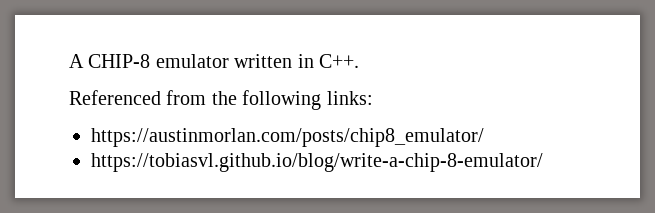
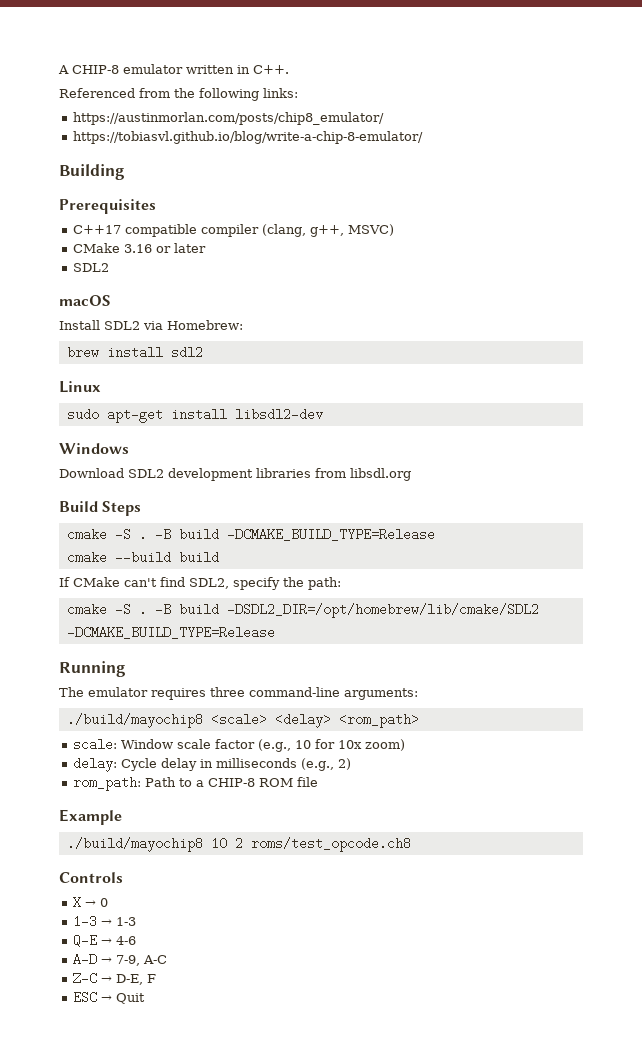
+ Building
+ Prerequisites
+ C++17 compatible compiler (clang, g++, MSVC)
+ CMake 3.16 or later
+ SDL2
+ macOS
+ Install SDL2 via Homebrew:
+ brew install sdl2
+ Linux
+ sudo apt-get install libsdl2-dev
+ Windows
+ Download SDL2 development libraries from libsdl.org
+ Build Steps
+ cmake -S . -B build -DCMAKE_BUILD_TYPE=Release
+ cmake --build build
+ If CMake can't find SDL2, specify the path:
+ cmake -S . -B build -DSDL2_DIR=/opt/homebrew/lib/cmake/SDL2 -DCMAKE_BUILD_TYPE=Release
+ Running
+ The emulator requires three command-line arguments:
+ ./build/mayochip8 <scale> <delay> <rom_path>
+ scale: Window scale factor (e.g., 10 for 10x zoom)
+ delay: Cycle delay in milliseconds (e.g., 2)
+ rom_path: Path to a CHIP-8 ROM file
+ Example
+ ./build/mayochip8 10 2 roms/test_opcode.ch8
+ Controls
+ X → 0
+ 1-3 → 1-3
+ Q-E → 4-6
+ A-D → 7-9, A-C
+ Z-C → D-E, F
+ ESC → Quit

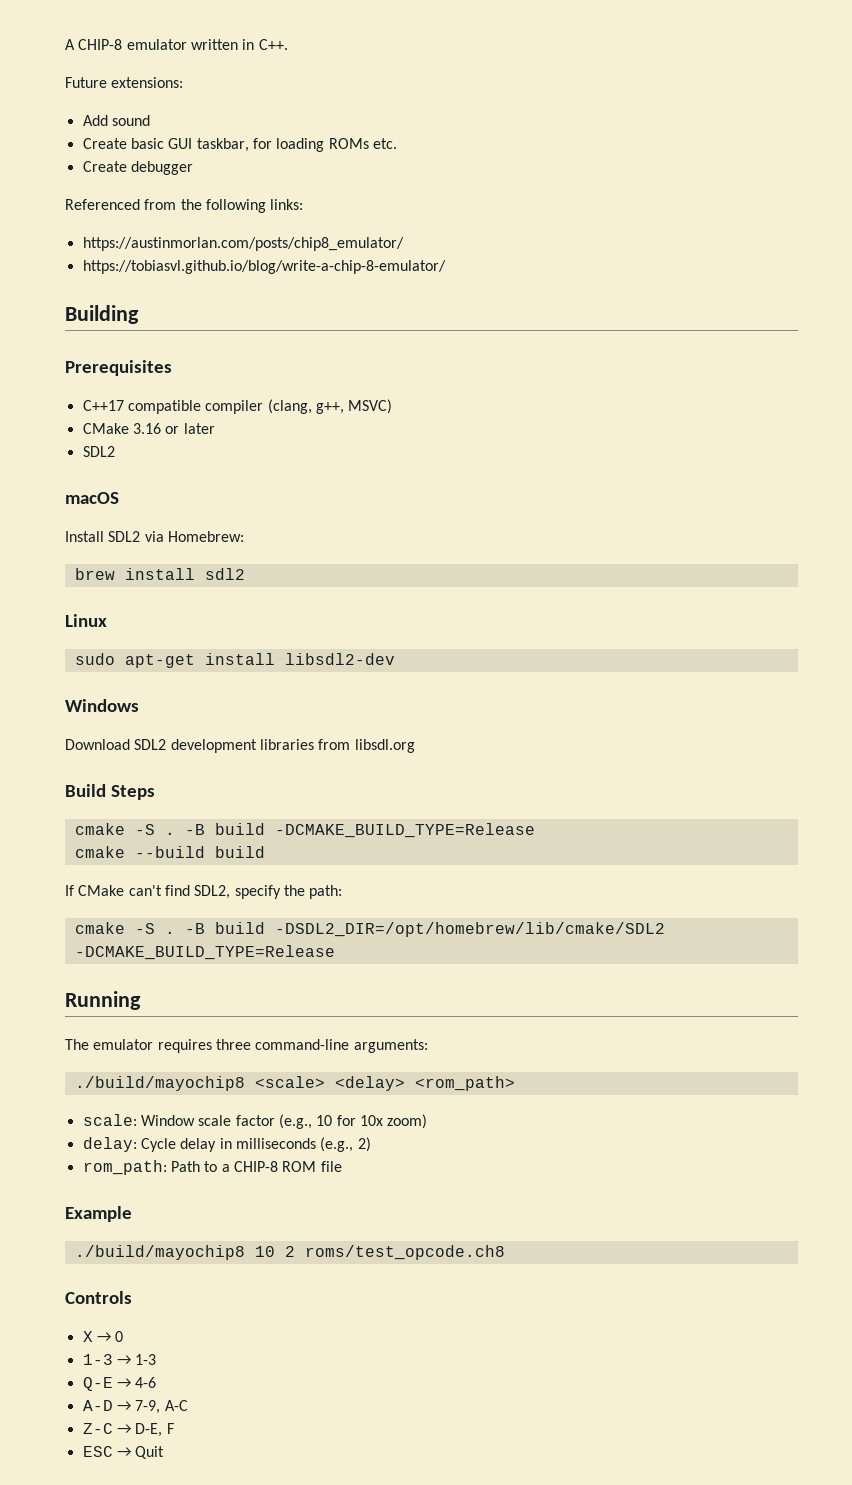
+ Future extensions:
+ Add sound
+ Create basic GUI taskbar, for loading ROMs etc.
+ Create debugger

